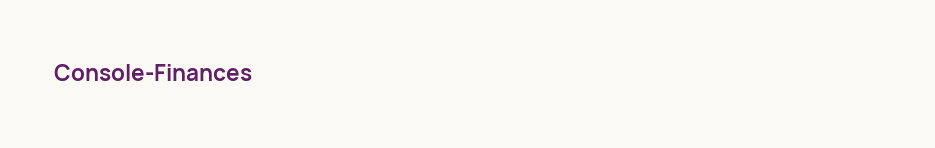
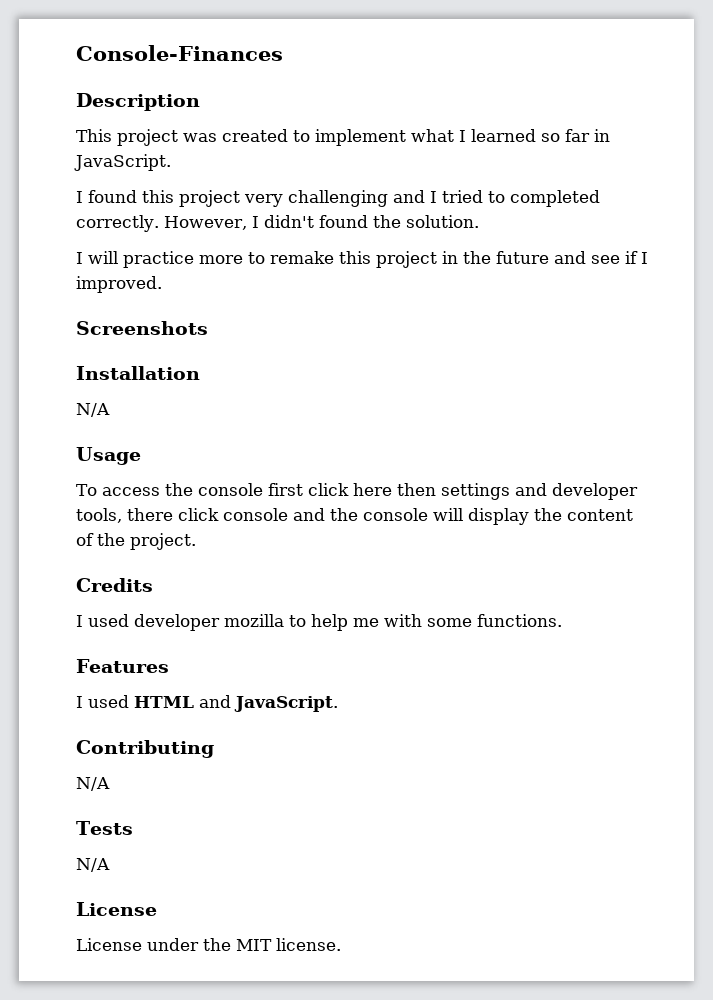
+ Description
+ This project was created to implement what I learned so far in JavaScript.
+ I found this project very challenging and I tried to completed correctly. However, I didn't found the solution.
+ I will practice more to remake this project in the future and see if I improved.
+ Screenshots
+ Installation
+ N/A
+ Usage
+ To access the console first click here then settings and developer tools, there click console and the console will display the content of the project.
+ Credits
+ I used developer mozilla to help me with some functions.
+ Features
+ I used HTML and JavaScript.
+ Contributing
+ N/A
+ Tests
+ N/A
+ License
+ License under the MIT license.

